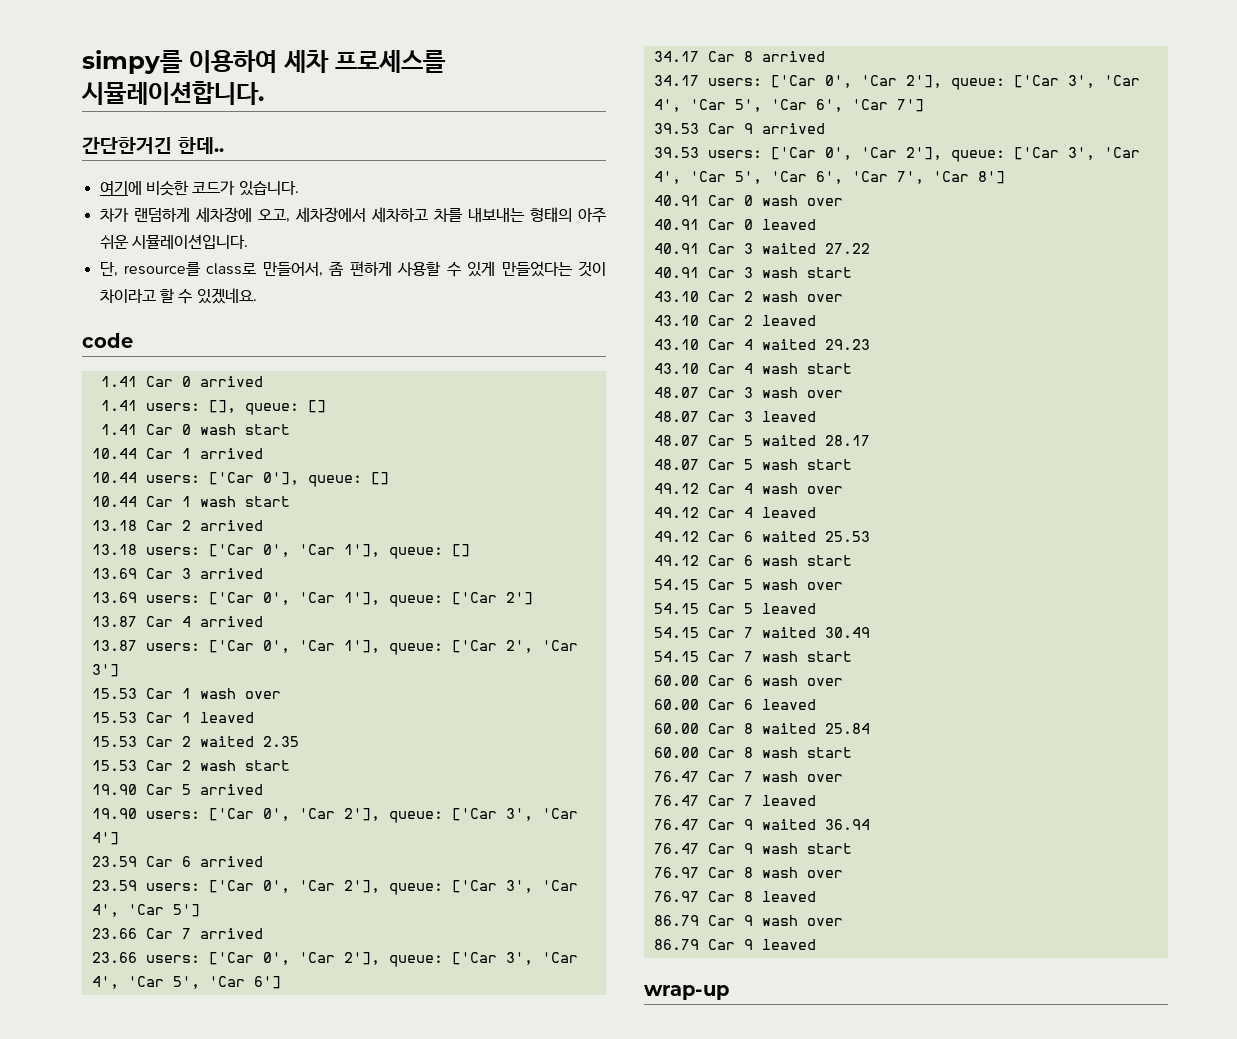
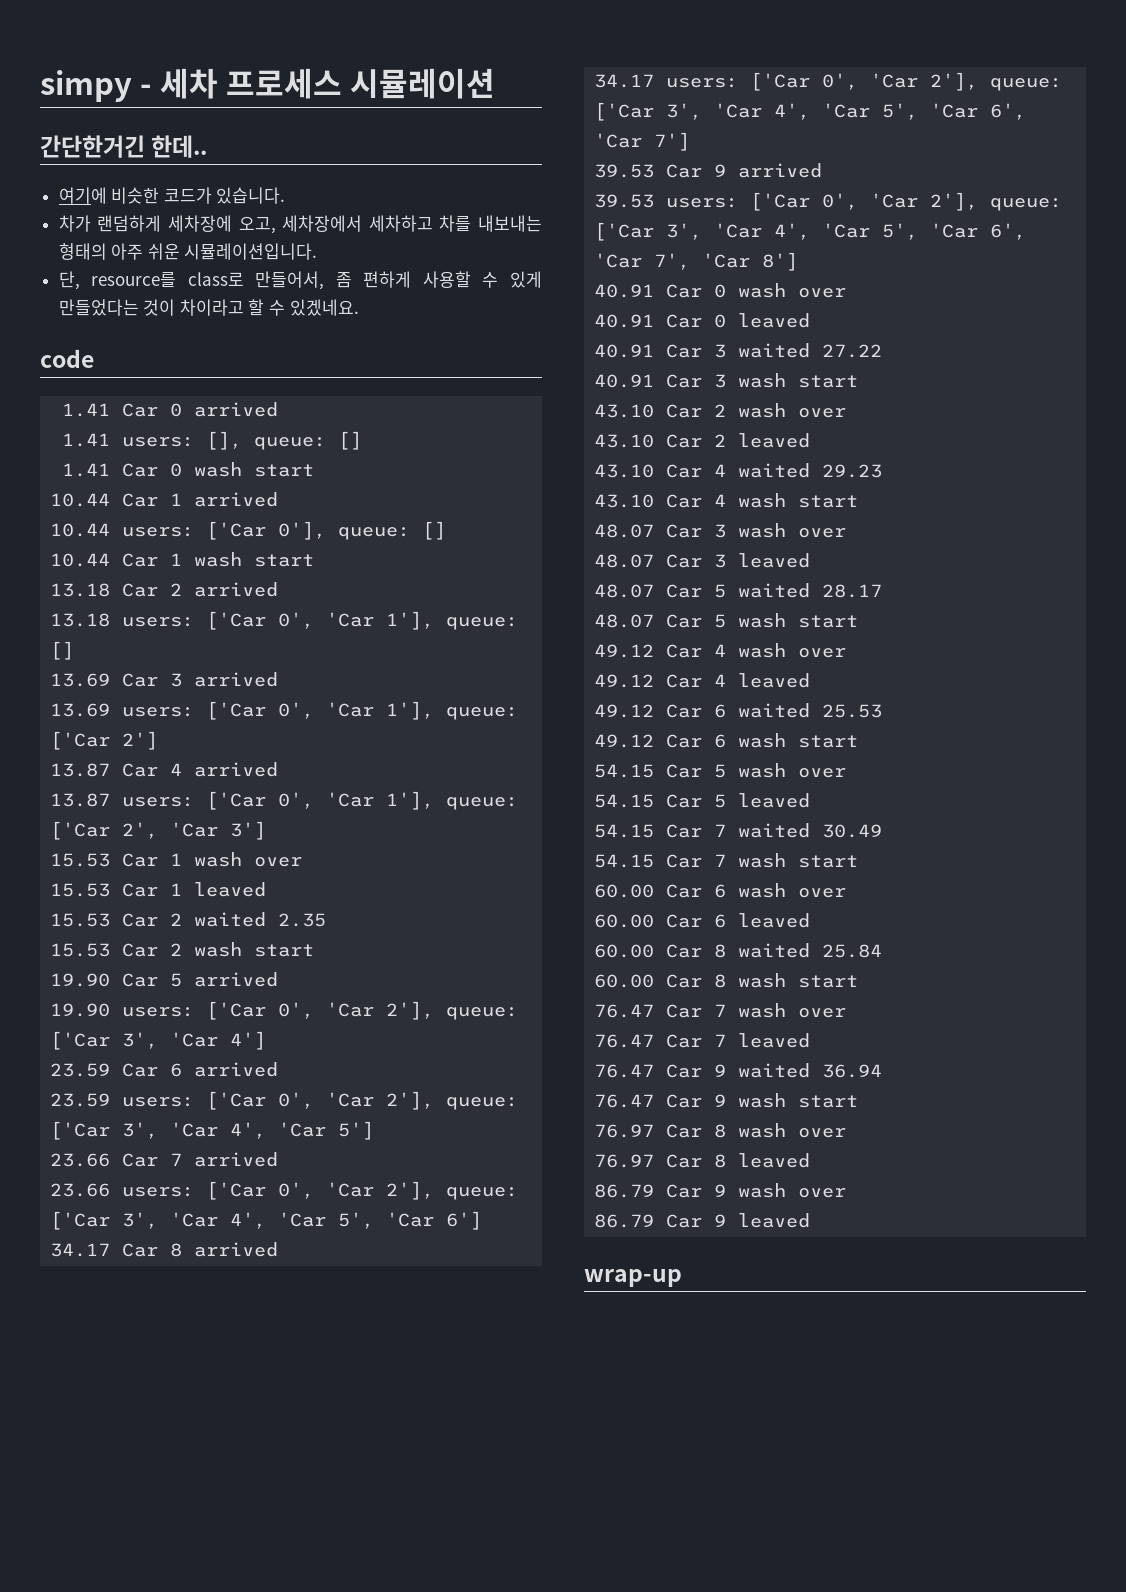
- simpy를 이용하여 세차 프로세스를 시뮬레이션합니다.
+ simpy - 세차 프로세스 시뮬레이션

